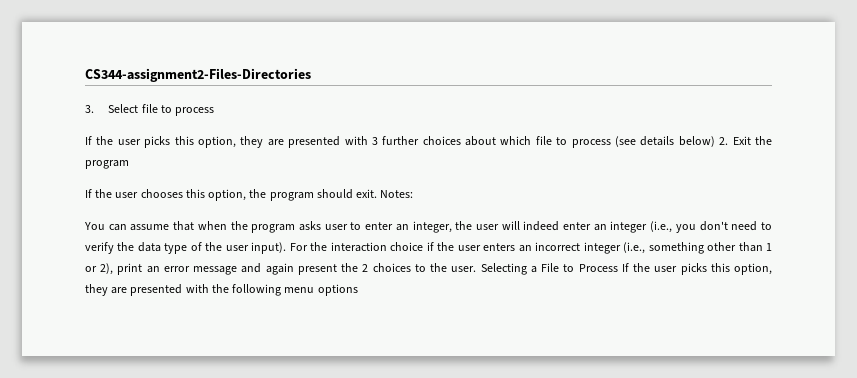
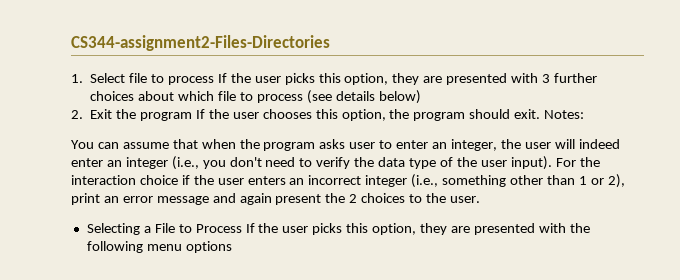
- 3. Select file to process
- If the user picks this option, they are presented with 3 further choices about which file to process (see details below) 2. Exit the program
- If the user chooses this option, the program should exit.
+ 1. Select file to process If the user picks this option, they are presented with 3 further choices about which file to process (see details below)
+ 2. Exit the program If the user chooses this option, the program should exit.
- For the interaction choice if the user enters an incorrect integer (i.e., something other than 1 or 2), print an error message and again present the 2 choices to the user. Selecting a File to Process If the user picks this option, they are presented with the following menu options
+ For the interaction choice if the user enters an incorrect integer (i.e., something other than 1 or 2), print an error message and again present the 2 choices to the user.
+ Selecting a File to Process If the user picks this option, they are presented with the following menu options

